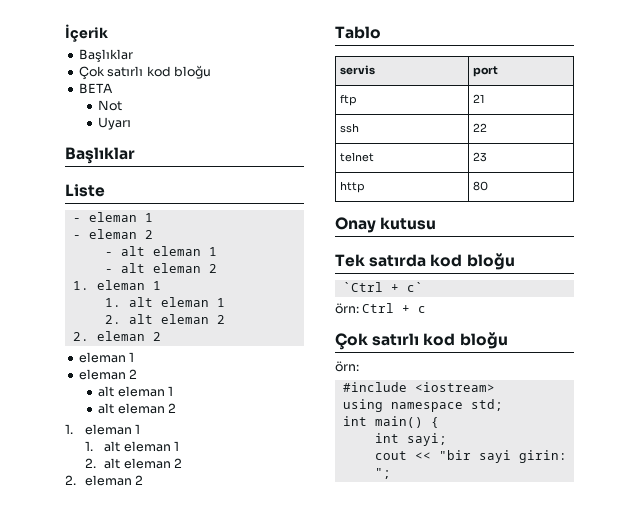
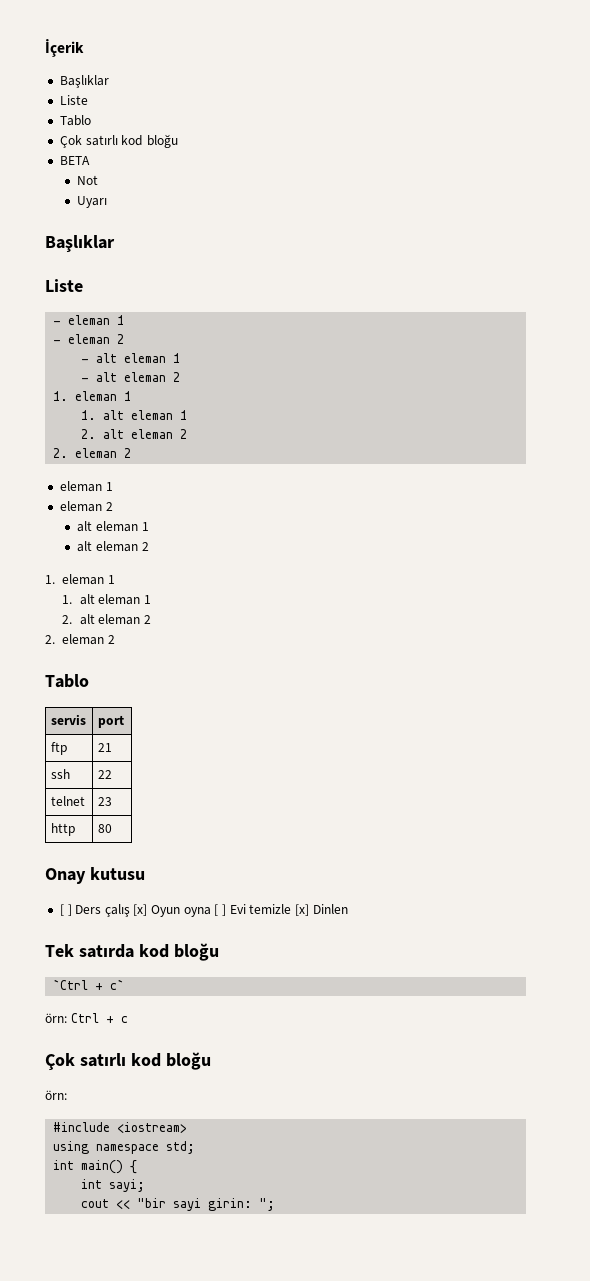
  İçerik
  Başlıklar
+ Liste
+ Tablo
+ [ ] Ders çalış [x] Oyun oyna [ ] Evi temizle [x] Dinlen

